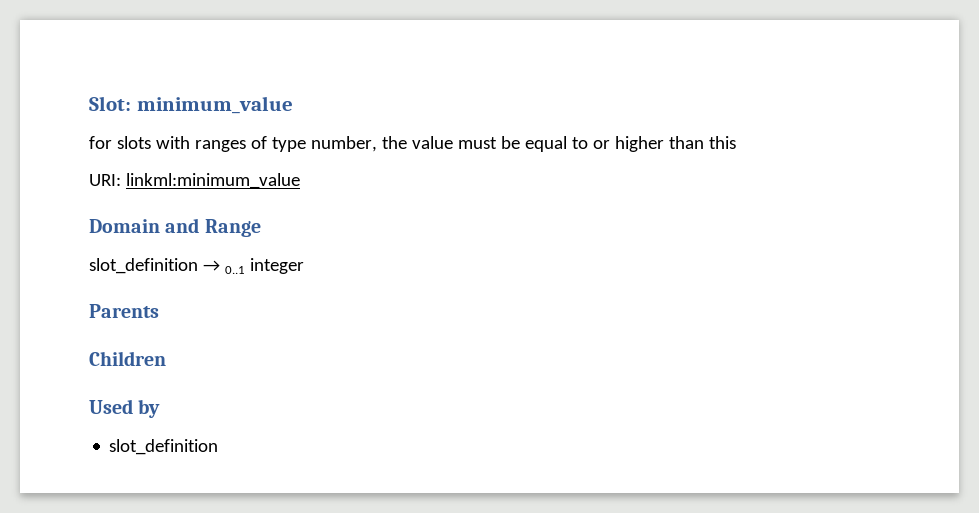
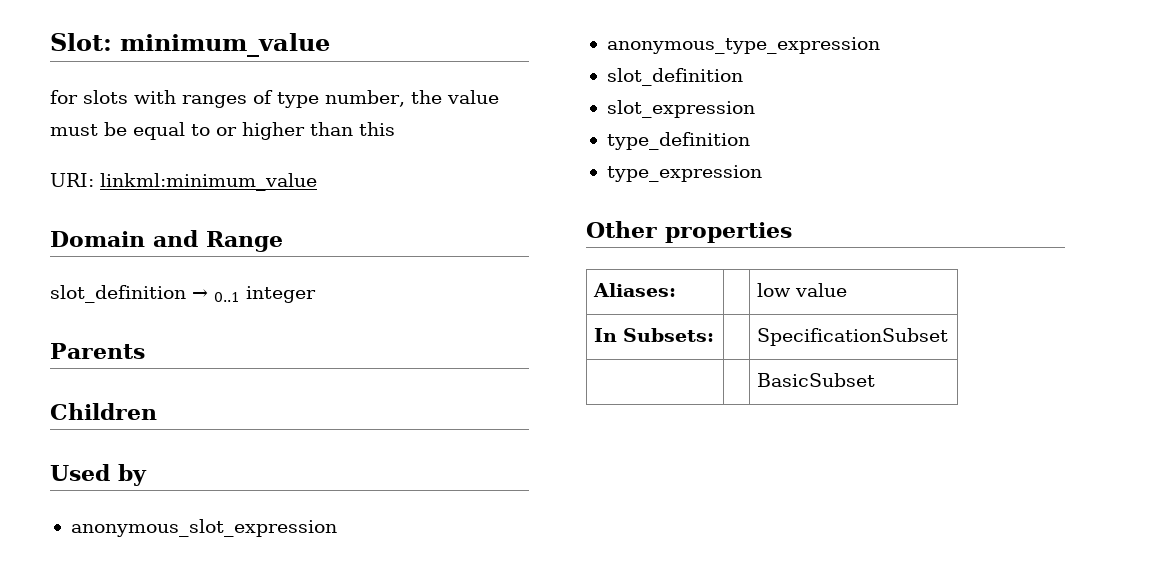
  Used by
+ anonymous_slot_expression
+ anonymous_type_expression
  slot_definition
+ slot_expression
+ type_definition
+ type_expression
+ Other properties
+ Aliases: | | low value
+ In Subsets: | | SpecificationSubset
+ | | BasicSubset

